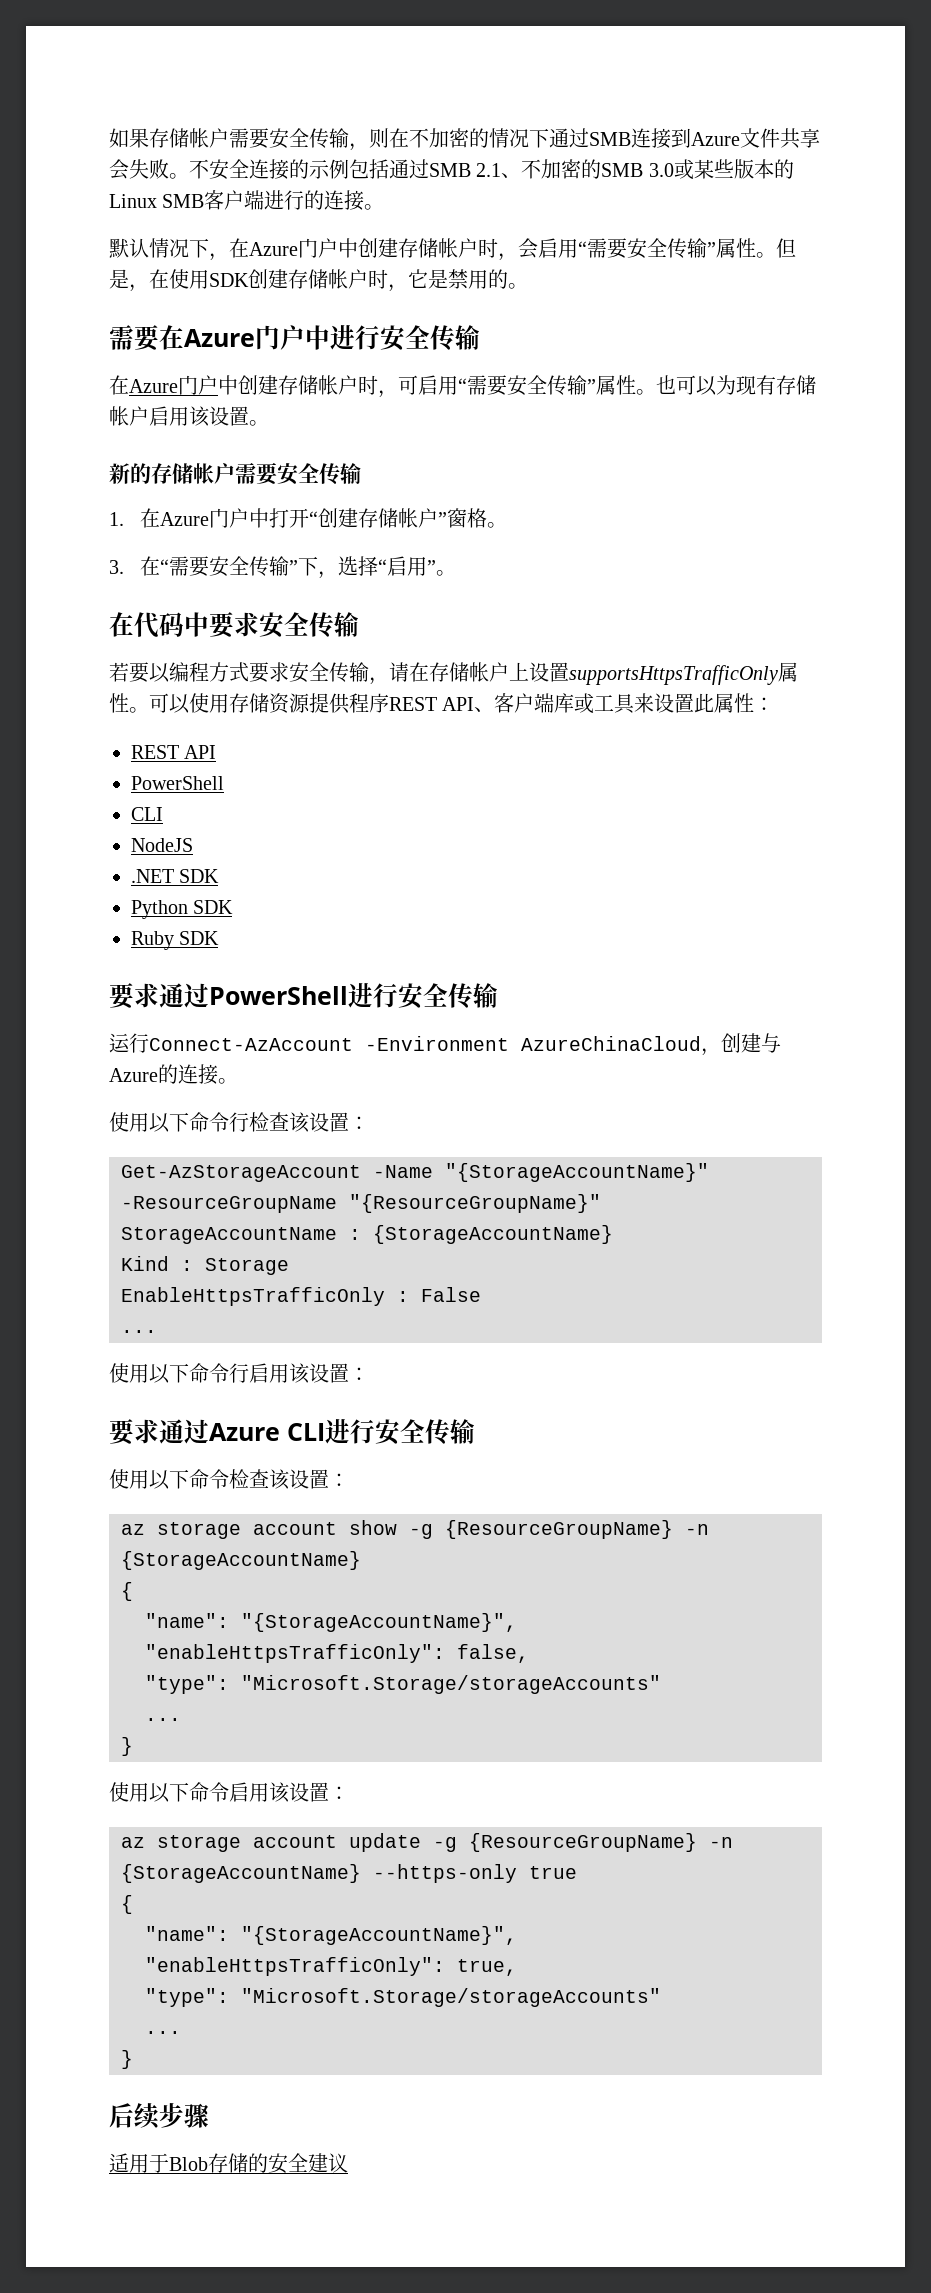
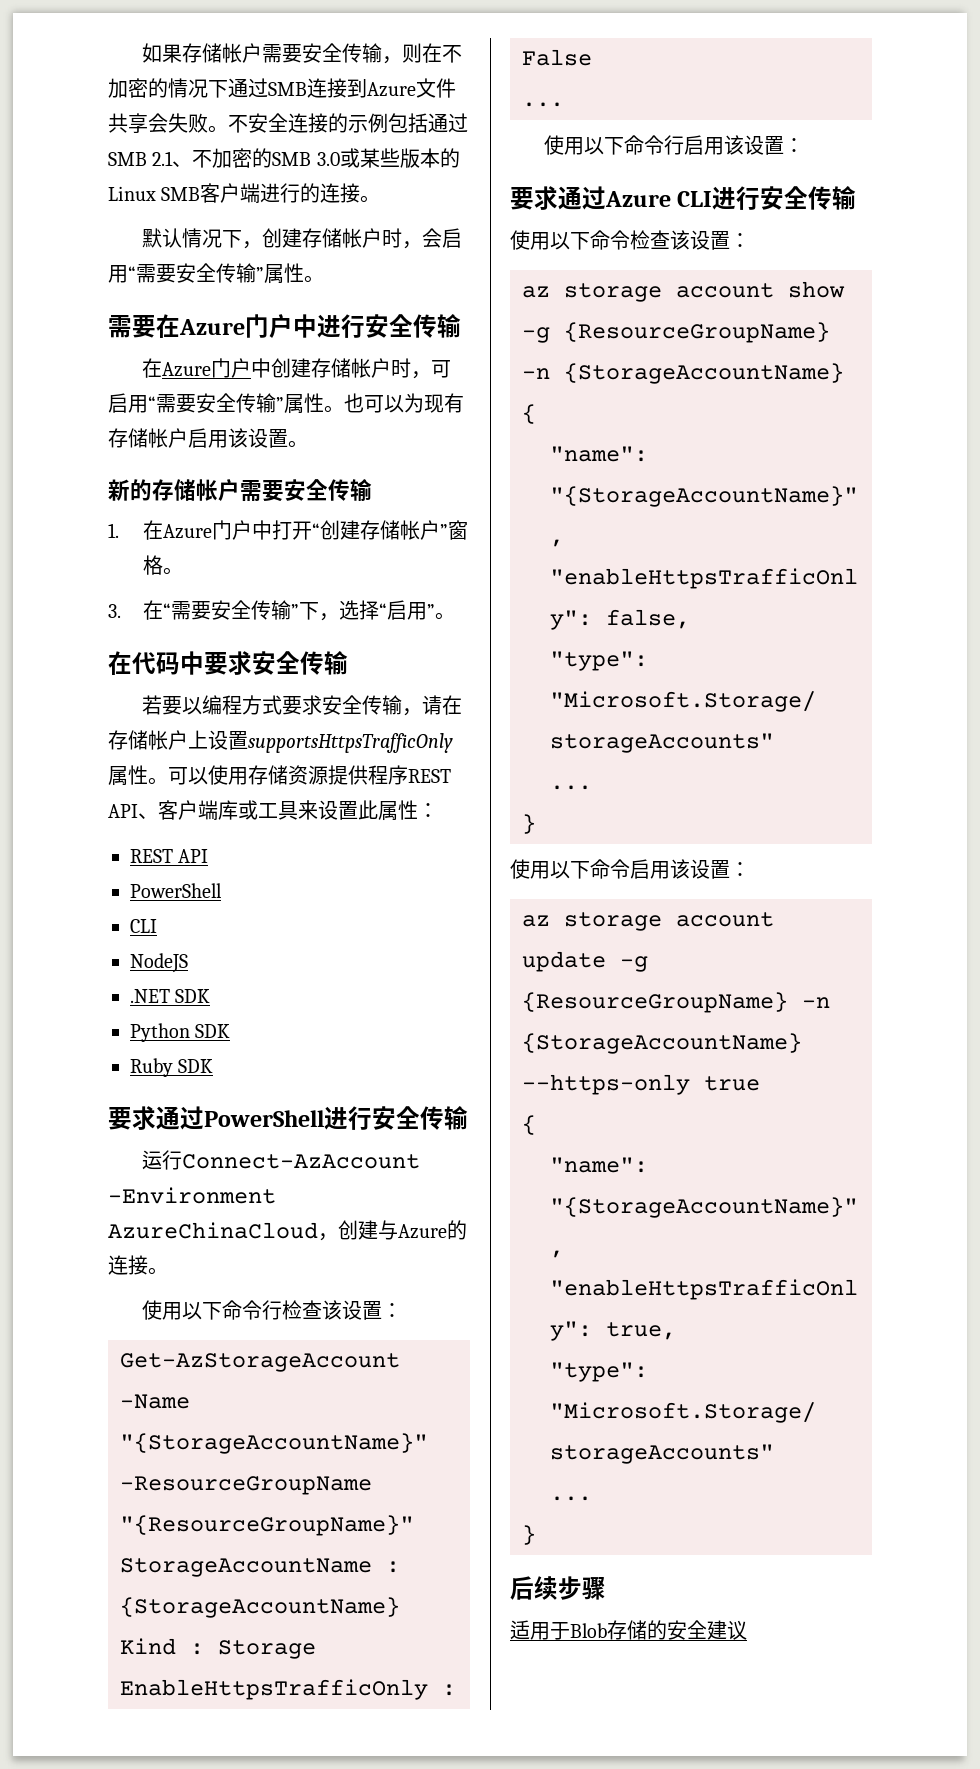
- 默认情况下，在Azure门户中创建存储帐户时，会启用“需要安全传输”属性。但是，在使用SDK创建存储帐户时，它是禁用的。
+ 默认情况下，创建存储帐户时，会启用“需要安全传输”属性。

